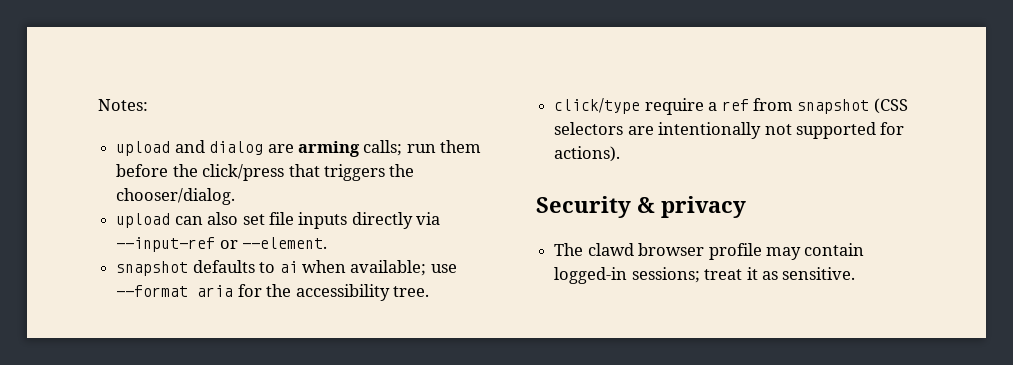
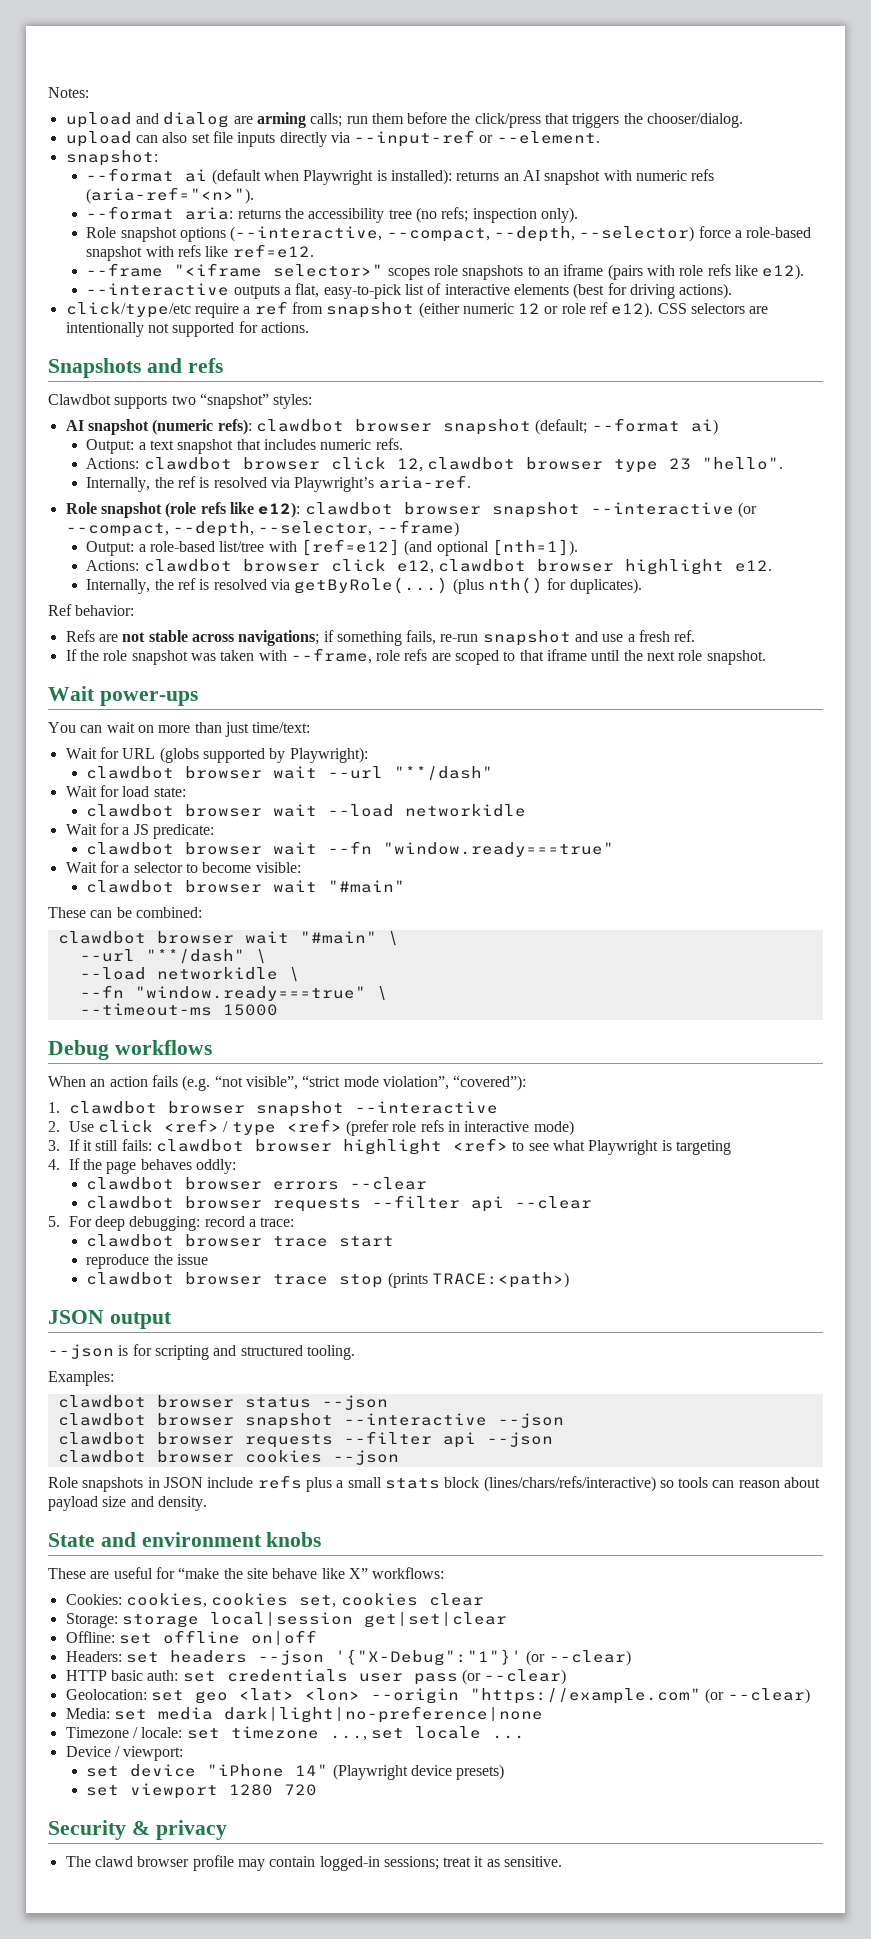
- snapshot defaults to ai when available; use --format aria for the accessibility tree.
- click/type require a ref from snapshot (CSS selectors are intentionally not supported for actions).
+ snapshot:
+ --format ai (default when Playwright is installed): returns an AI snapshot with numeric refs (aria-ref="<n>").
+ --format aria: returns the accessibility tree (no refs; inspection only).
+ Role snapshot options (--interactive, --compact, --depth, --selector) force a role-based snapshot with refs like ref=e12.
+ --frame "<iframe selector>" scopes role snapshots to an iframe (pairs with role refs like e12).
+ --interactive outputs a flat, easy-to-pick list of interactive elements (best for driving actions).
+ click/type/etc require a ref from snapshot (either numeric 12 or role ref e12). CSS selectors are intentionally not supported for actions.
+ Snapshots and refs
+ Clawdbot supports two “snapshot” styles:
+ AI snapshot (numeric refs): clawdbot browser snapshot (default; --format ai)
+ Output: a text snapshot that includes numeric refs.
+ Actions: clawdbot browser click 12, clawdbot browser type 23 "hello".
+ Internally, the ref is resolved via Playwright’s aria-ref.
+ Role snapshot (role refs like e12): clawdbot browser snapshot --interactive (or --compact, --depth, --selector, --frame)
+ Output: a role-based list/tree with [ref=e12] (and optional [nth=1]).
+ Actions: clawdbot browser click e12, clawdbot browser highlight e12.
+ Internally, the ref is resolved via getByRole(...) (plus nth() for duplicates).
+ Ref behavior:
+ Refs are not stable across navigations; if something fails, re-run snapshot and use a fresh ref.
+ If the role snapshot was taken with --frame, role refs are scoped to that iframe until the next role snapshot.
+ Wait power-ups
+ You can wait on more than just time/text:
+ Wait for URL (globs supported by Playwright):
+ clawdbot browser wait --url "**/dash"
+ Wait for load state:
+ clawdbot browser wait --load networkidle
+ Wait for a JS predicate:
+ clawdbot browser wait --fn "window.ready===true"
+ Wait for a selector to become visible:
+ clawdbot browser wait "#main"
+ These can be combined:
+ clawdbot browser wait "#main" \
+ --url "**/dash" \
+ --load networkidle \
+ --fn "window.ready===true" \
+ --timeout-ms 15000
+ Debug workflows
+ When an action fails (e.g. “not visible”, “strict mode violation”, “covered”):
+ 1. clawdbot browser snapshot --interactive
+ 2. Use click <ref> / type <ref> (prefer role refs in interactive mode)
+ 3. If it still fails: clawdbot browser highlight <ref> to see what Playwright is targeting
+ 4. If the page behaves oddly:
+ clawdbot browser errors --clear
+ clawdbot browser requests --filter api --clear
+ 5. For deep debugging: record a trace:
+ clawdbot browser trace start
+ reproduce the issue
+ clawdbot browser trace stop (prints TRACE:<path>)
+ JSON output
+ --json is for scripting and structured tooling.
+ Examples:
+ clawdbot browser status --json
+ clawdbot browser snapshot --interactive --json
+ clawdbot browser requests --filter api --json
+ clawdbot browser cookies --json
+ Role snapshots in JSON include refs plus a small stats block (lines/chars/refs/interactive) so tools can reason about payload size and density.
+ State and environment knobs
+ These are useful for “make the site behave like X” workflows:
+ Cookies: cookies, cookies set, cookies clear
+ Storage: storage local|session get|set|clear
+ Offline: set offline on|off
+ Headers: set headers --json '{"X-Debug":"1"}' (or --clear)
+ HTTP basic auth: set credentials user pass (or --clear)
+ Geolocation: set geo <lat> <lon> --origin "https://example.com" (or --clear)
+ Media: set media dark|light|no-preference|none
+ Timezone / locale: set timezone ..., set locale ...
+ Device / viewport:
+ set device "iPhone 14" (Playwright device presets)
+ set viewport 1280 720

